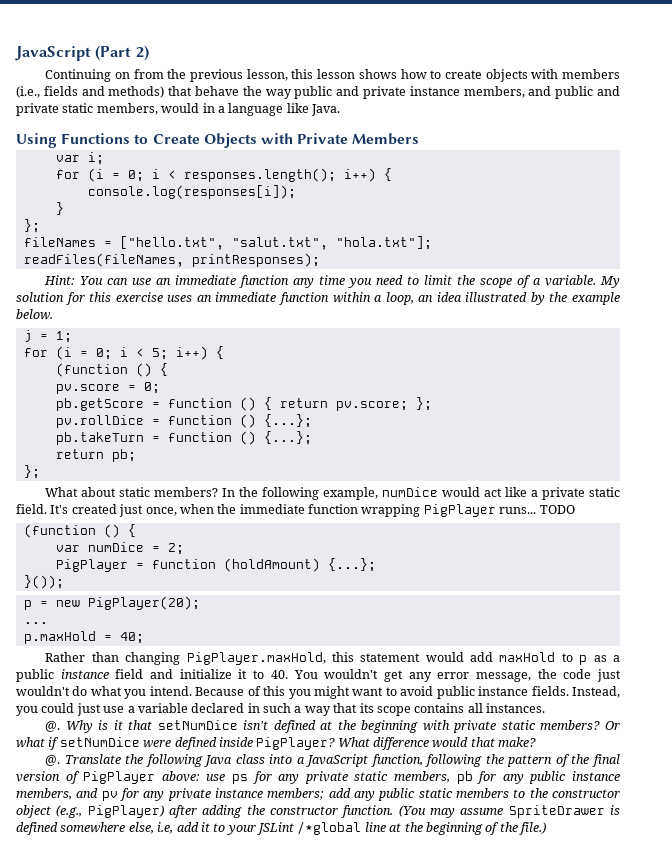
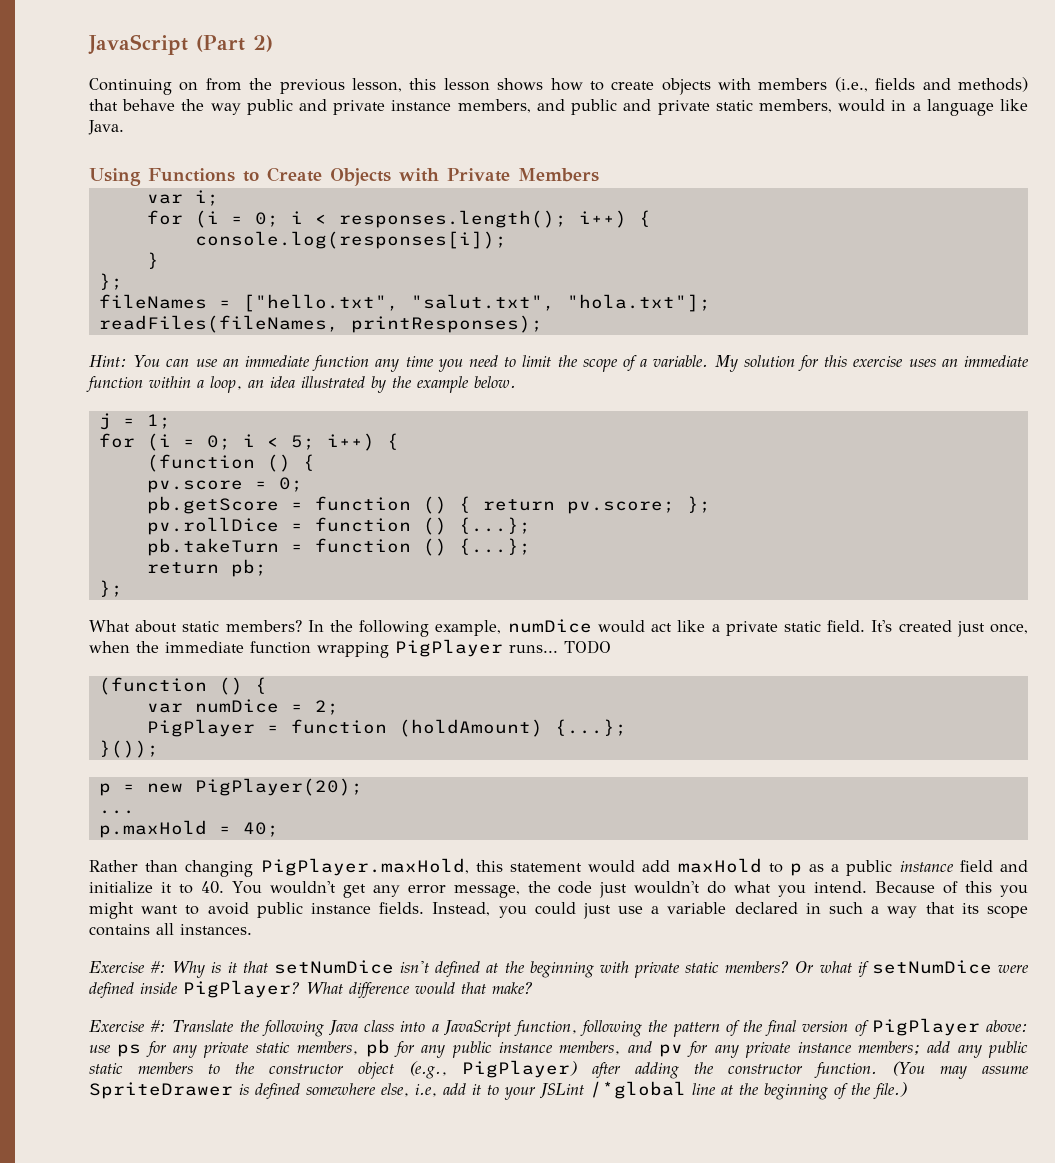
- @. Why is it that setNumDice isn't defined at the beginning with private static members?
+ Exercise #: Why is it that setNumDice isn't defined at the beginning with private static members?
- @. Translate the following Java class into a JavaScript function, following the pattern of the final version of PigPlayer above: use ps for any private static members, pb for any public instance members, and pv for any private instance members; add any public static members to the constructor object (e.g., PigPlayer) after adding the constructor function.
+ Exercise #: Translate the following Java class into a JavaScript function, following the pattern of the final version of PigPlayer above: use ps for any private static members, pb for any public instance members, and pv for any private instance members; add any public static members to the constructor object (e.g., PigPlayer) after adding the constructor function.

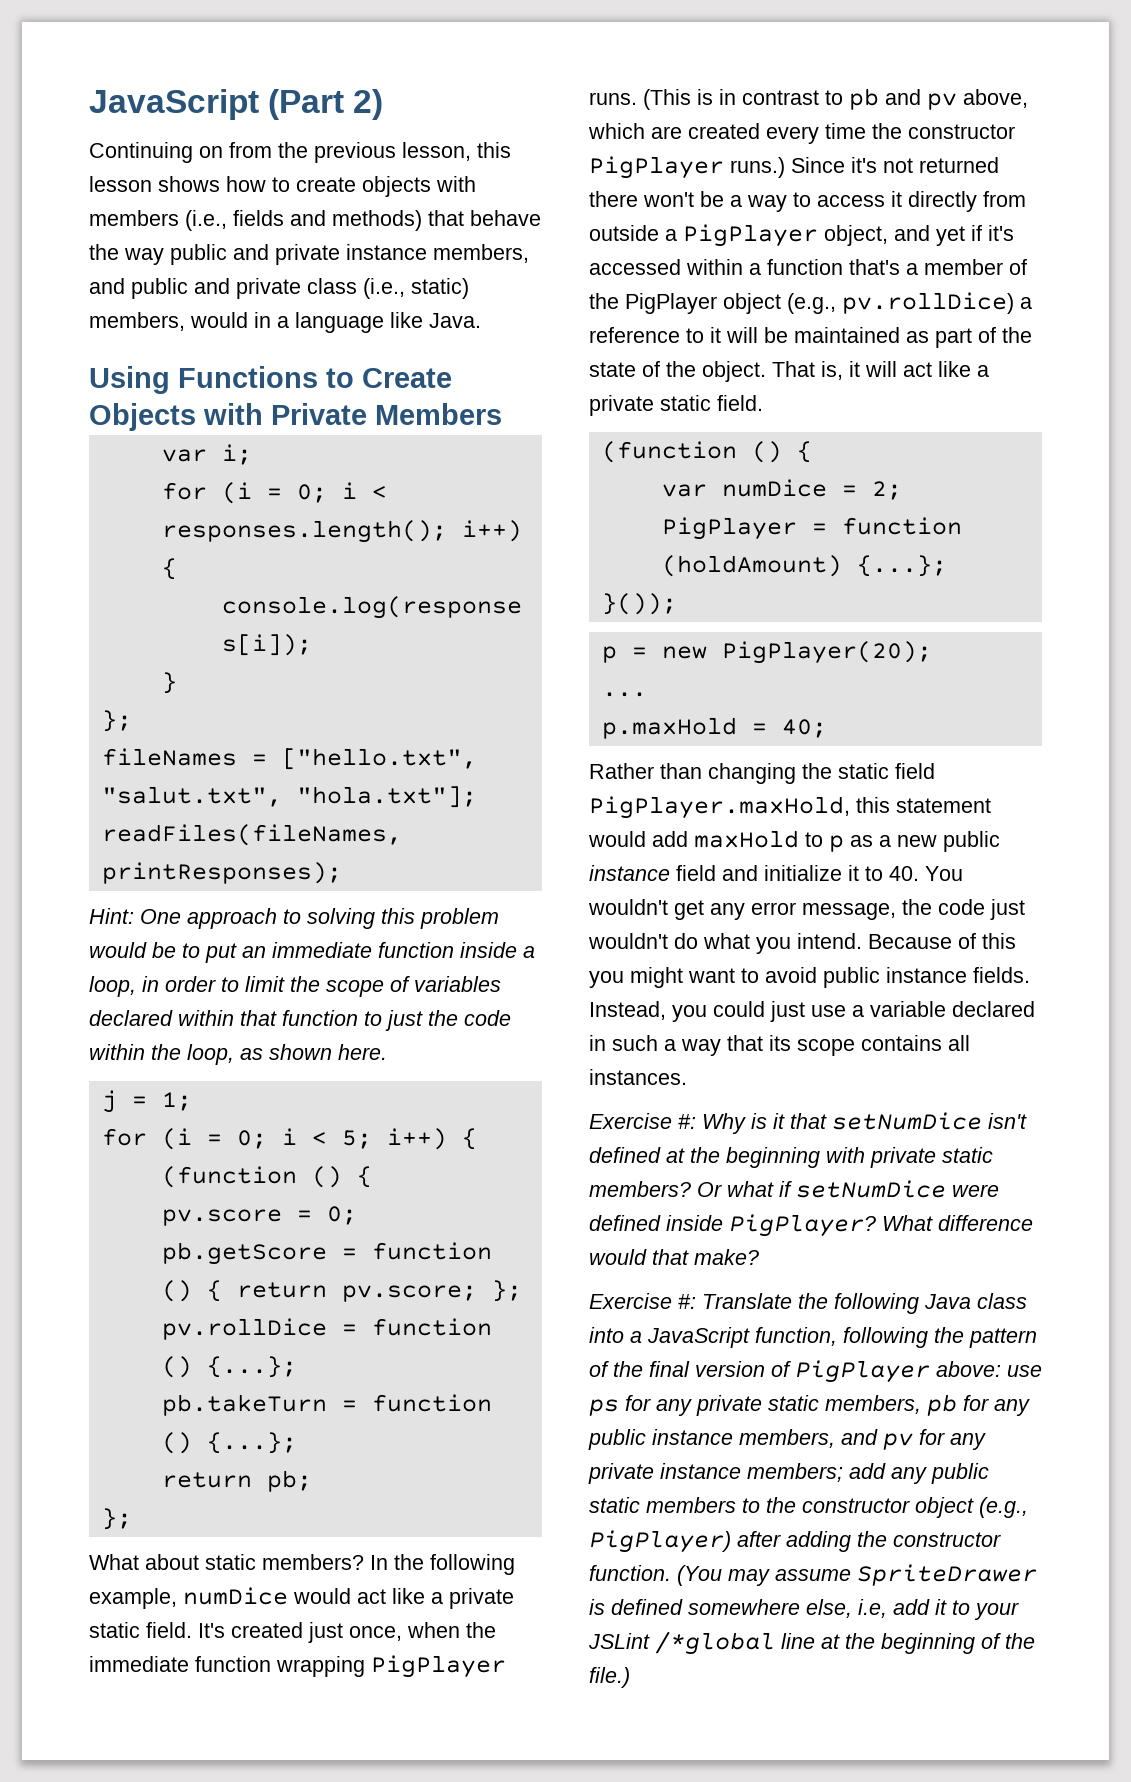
- Continuing on from the previous lesson, this lesson shows how to create objects with members (i.e., fields and methods) that behave the way public and private instance members, and public and private static members, would in a language like Java.
+ Continuing on from the previous lesson, this lesson shows how to create objects with members (i.e., fields and methods) that behave the way public and private instance members, and public and private class (i.e., static) members, would in a language like Java.
- Hint: You can use an immediate function any time you need to limit the scope of a variable. My solution for this exercise uses an immediate function within a loop, an idea illustrated by the example below.
+ Hint: One approach to solving this problem would be to put an immediate function inside a loop, in order to limit the scope of variables declared within that function to just the code within the loop, as shown here.
- It's created just once, when the immediate function wrapping PigPlayer runs... TODO
+ It's created just once, when the immediate function wrapping PigPlayer runs. (This is in contrast to pb and pv above, which are created every time the constructor PigPlayer runs.) Since it's not returned there won't be a way to access it directly from outside a PigPlayer object, and yet if it's accessed within a function that's a member of the PigPlayer object (e.g., pv.rollDice) a reference to it will be maintained as part of the state of the object. That is, it will act like a private static field.
- Rather than changing PigPlayer.maxHold, this statement would add maxHold to p as a public instance field and initialize it to 40. You wouldn't get any error message, the code just wouldn't do what you intend.
+ Rather than changing the static field PigPlayer.maxHold, this statement would add maxHold to p as a new public instance field and initialize it to 40. You wouldn't get any error message, the code just wouldn't do what you intend.

